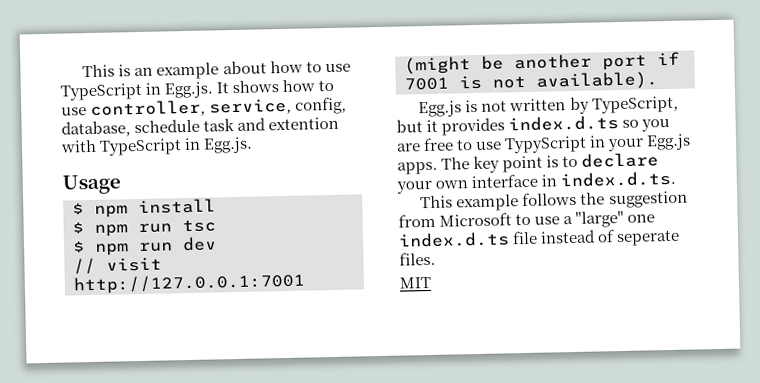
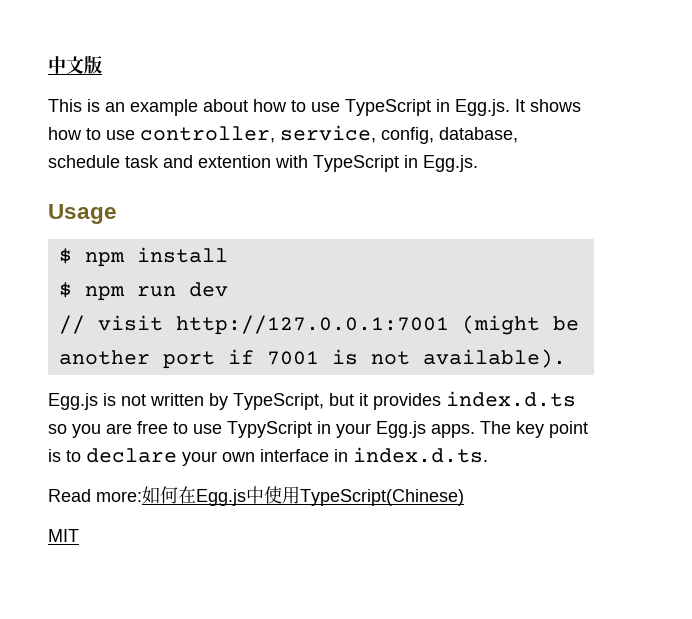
+ 中文版
- $ npm run tsc
- This example follows the suggestion from Microsoft to use a "large" one index.d.ts file instead of seperate files.
+ Read more:如何在Egg.js中使用TypeScript(Chinese)

